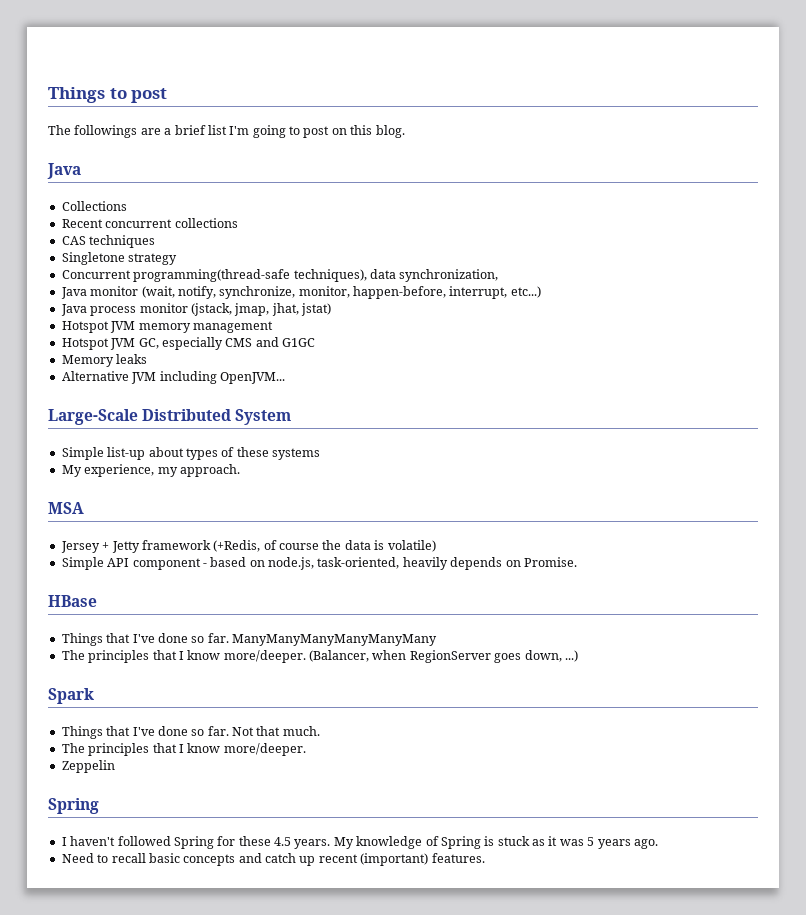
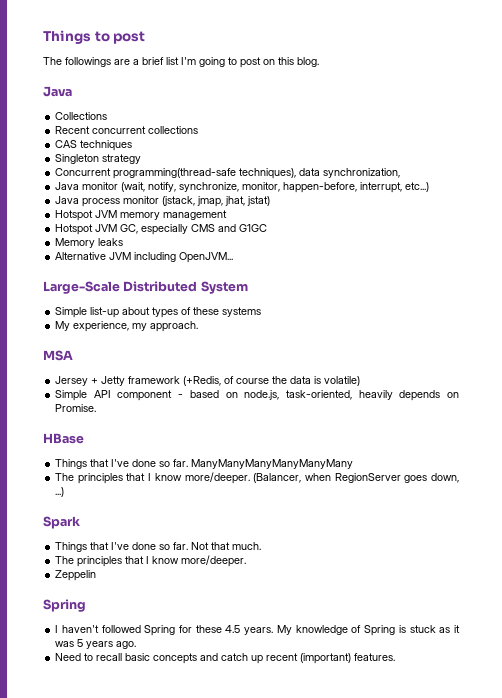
- Singletone strategy
+ Singleton strategy

